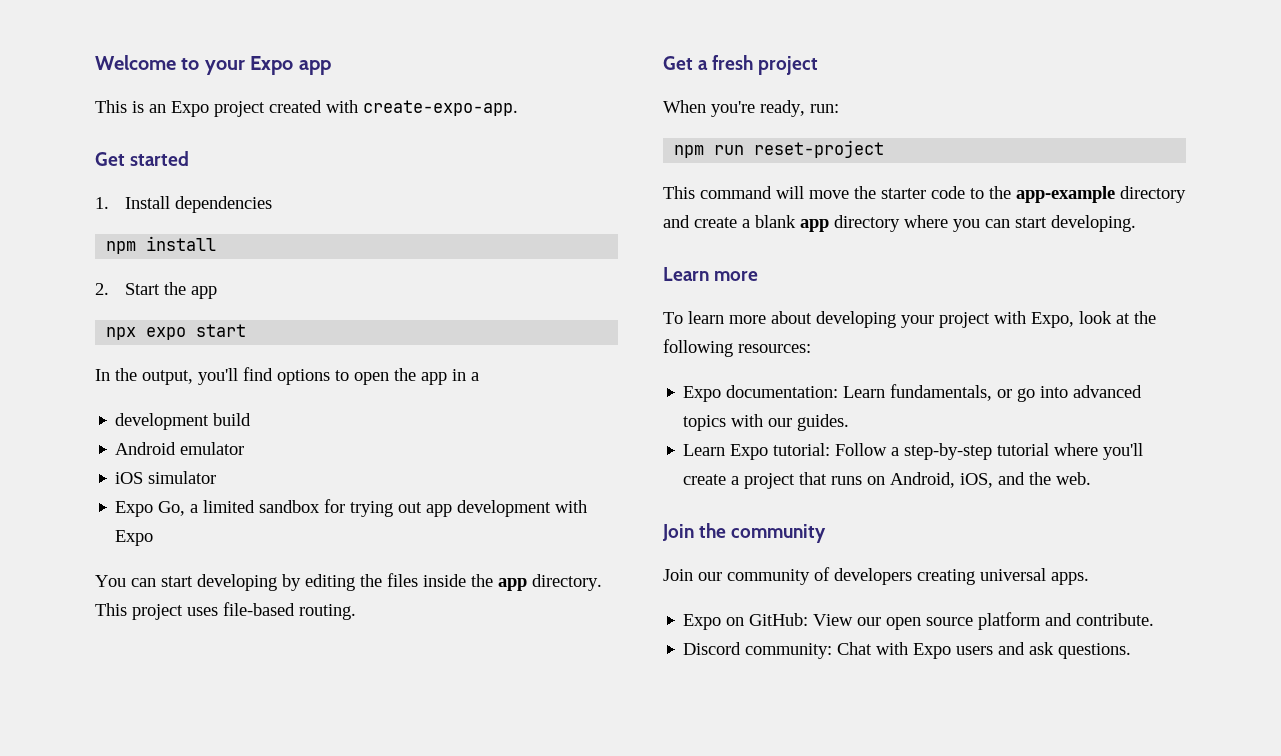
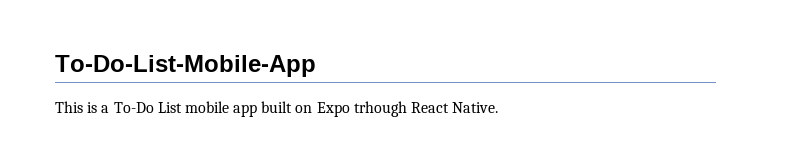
- Welcome to your Expo app
- This is an Expo project created with create-expo-app.
- Get started
- 1. Install dependencies
- npm install
- 2. Start the app
- npx expo start
- In the output, you'll find options to open the app in a
- development build
- Android emulator
- iOS simulator
- Expo Go, a limited sandbox for trying out app development with Expo
- You can start developing by editing the files inside the app directory. This project uses file-based routing.
- Get a fresh project
- When you're ready, run:
- npm run reset-project
- This command will move the starter code to the app-example directory and create a blank app directory where you can start developing.
- Learn more
- To learn more about developing your project with Expo, look at the following resources:
- Expo documentation: Learn fundamentals, or go into advanced topics with our guides.
- Learn Expo tutorial: Follow a step-by-step tutorial where you'll create a project that runs on Android, iOS, and the web.
- Join the community
- Join our community of developers creating universal apps.
- Expo on GitHub: View our open source platform and contribute.
- Discord community: Chat with Expo users and ask questions.
+ To-Do-List-Mobile-App
+ This is a To-Do List mobile app built on Expo trhough React Native.

